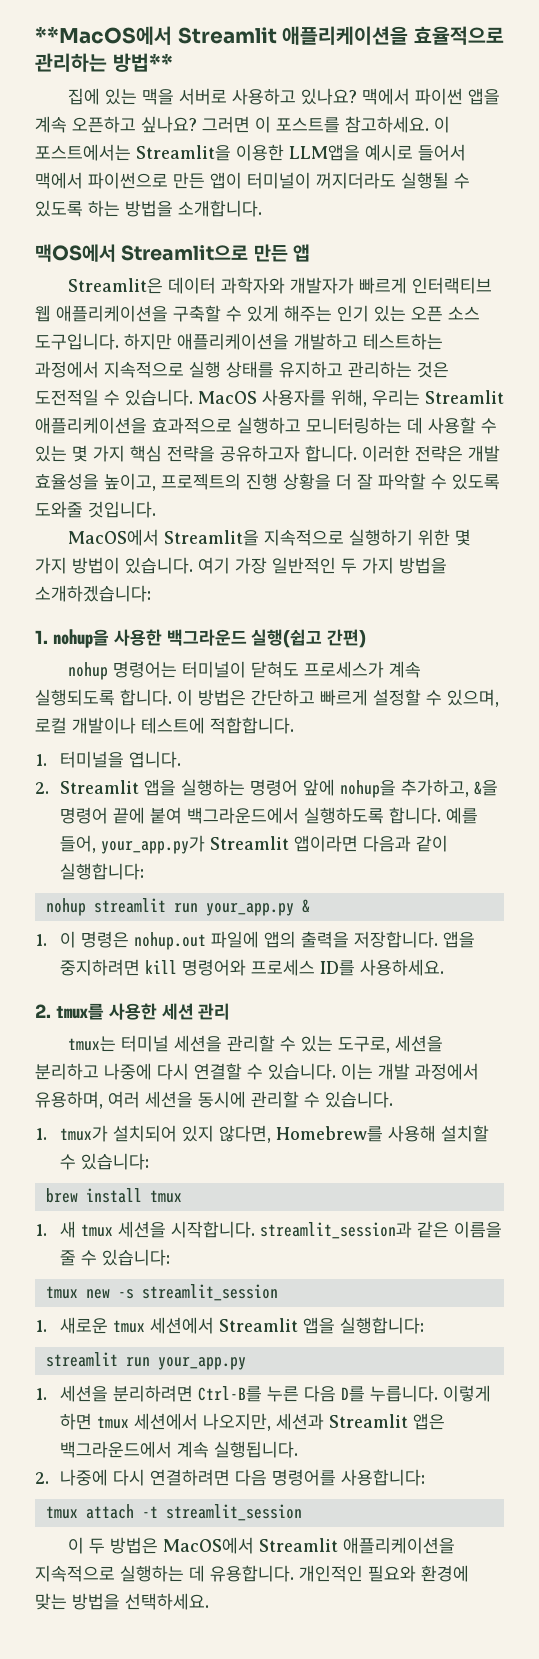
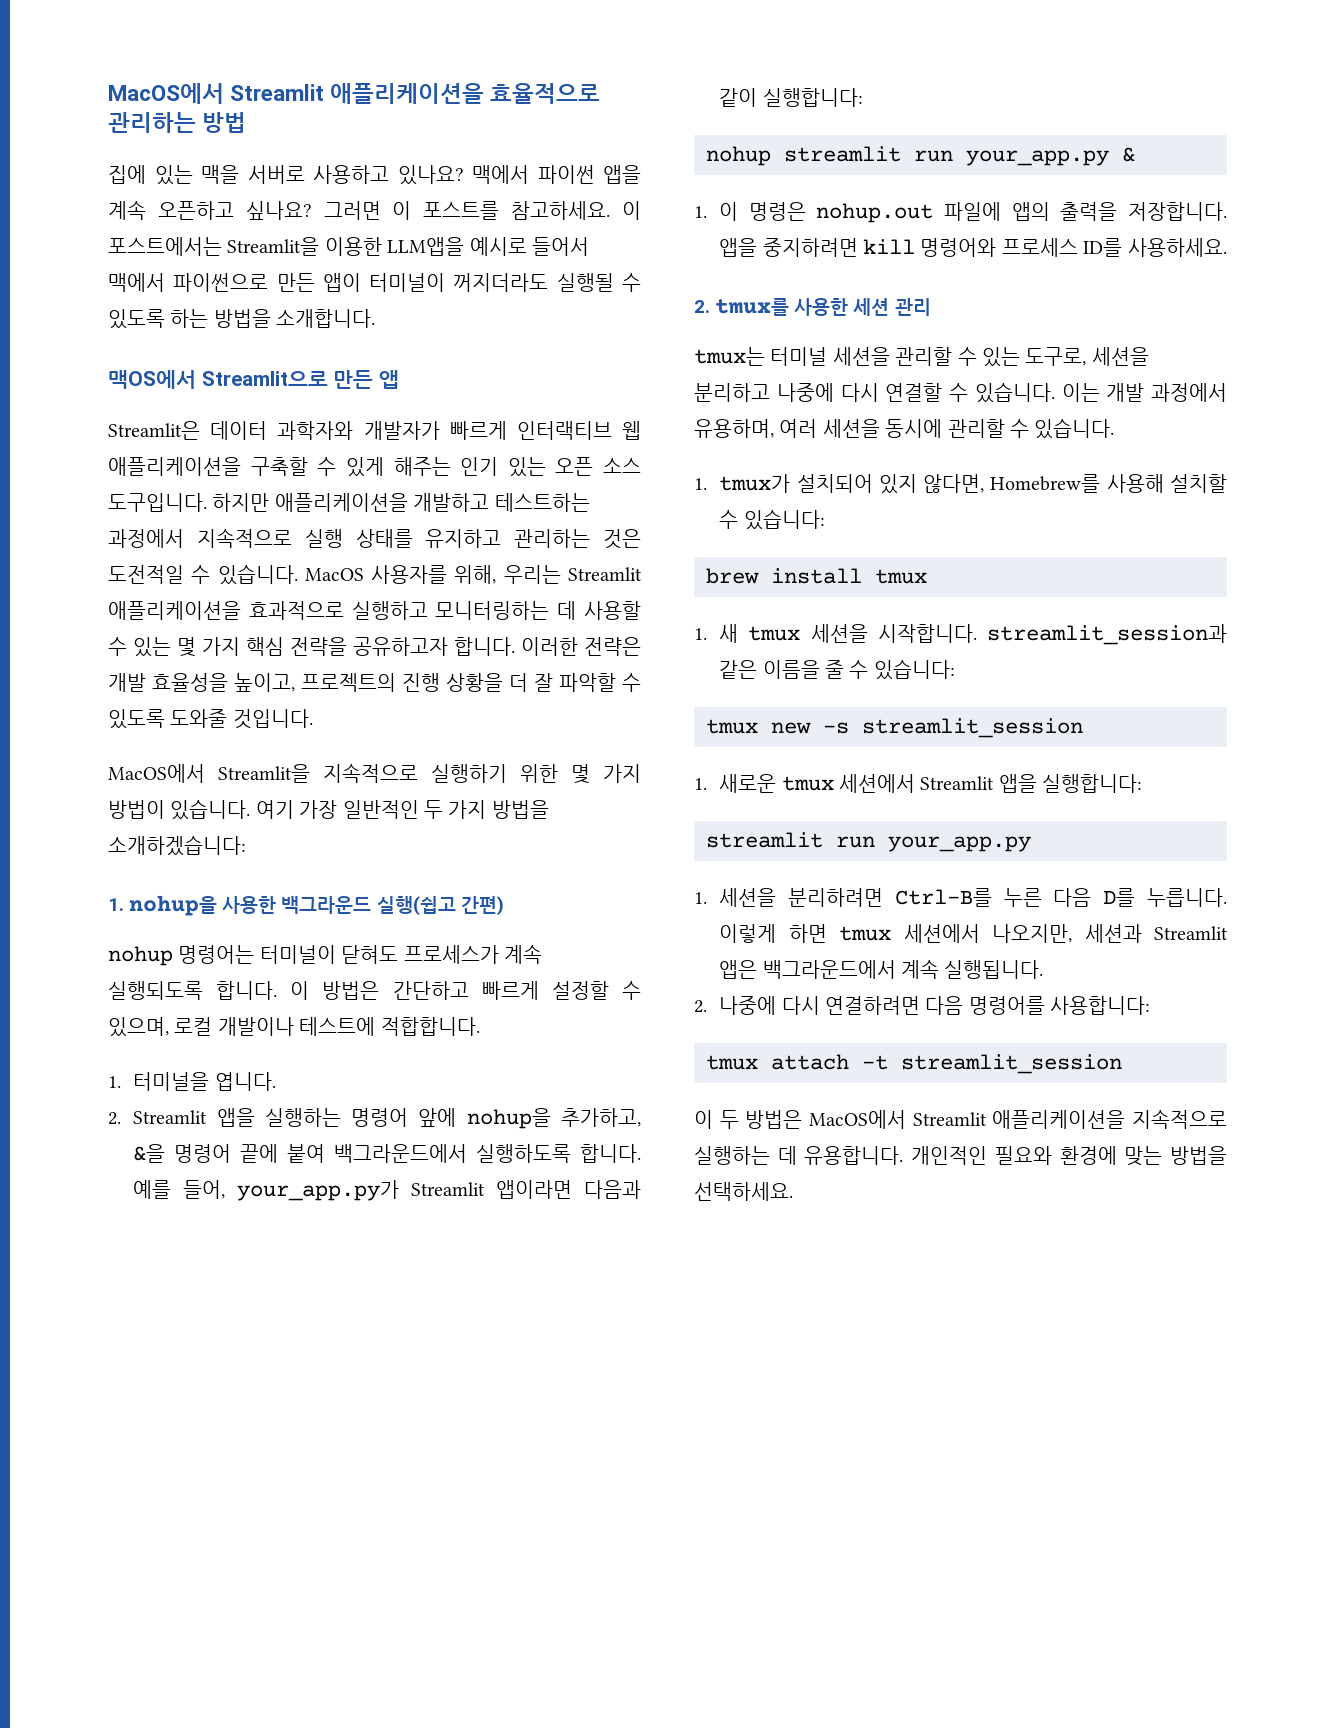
- **MacOS에서 Streamlit 애플리케이션을 효율적으로 관리하는 방법**
+ MacOS에서 Streamlit 애플리케이션을 효율적으로 관리하는 방법

